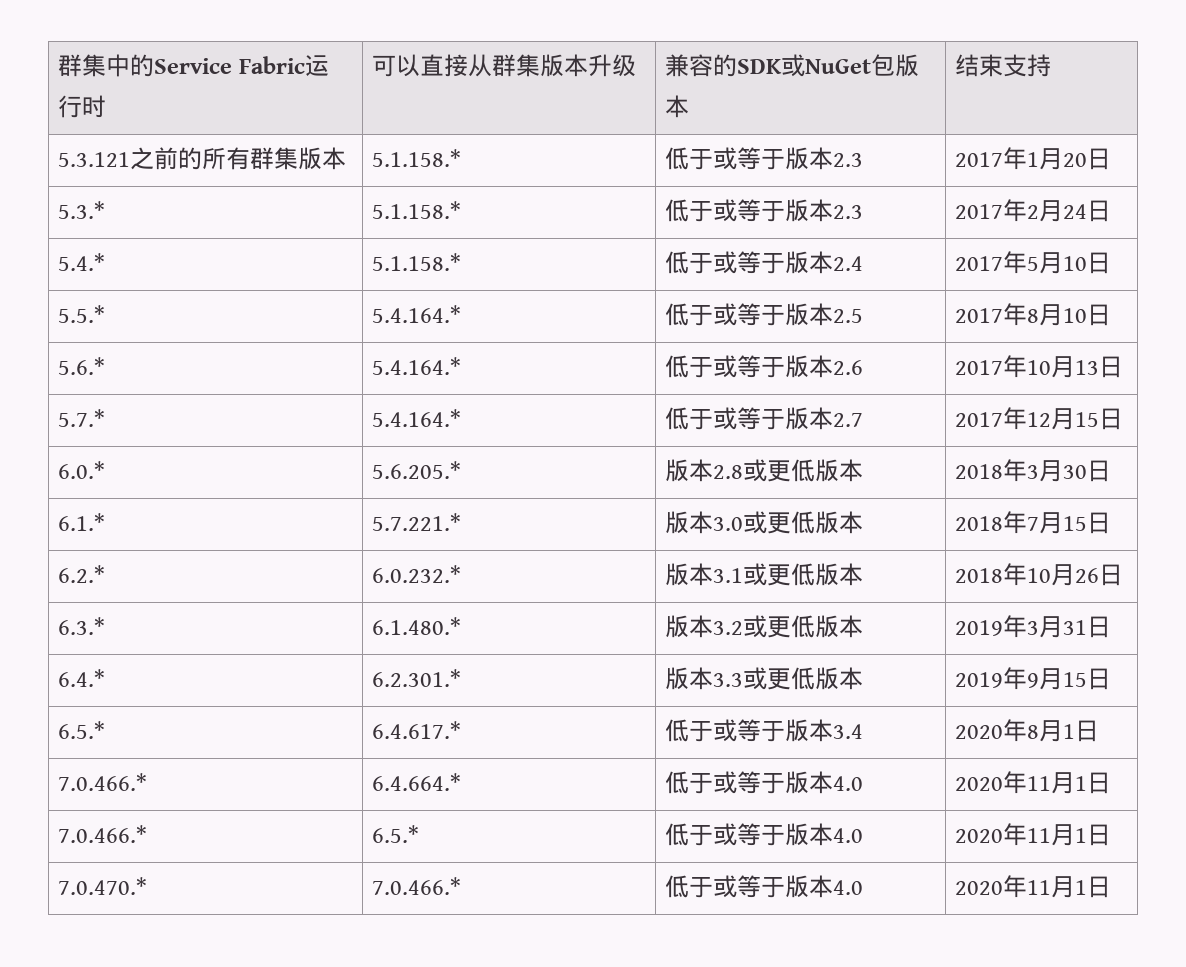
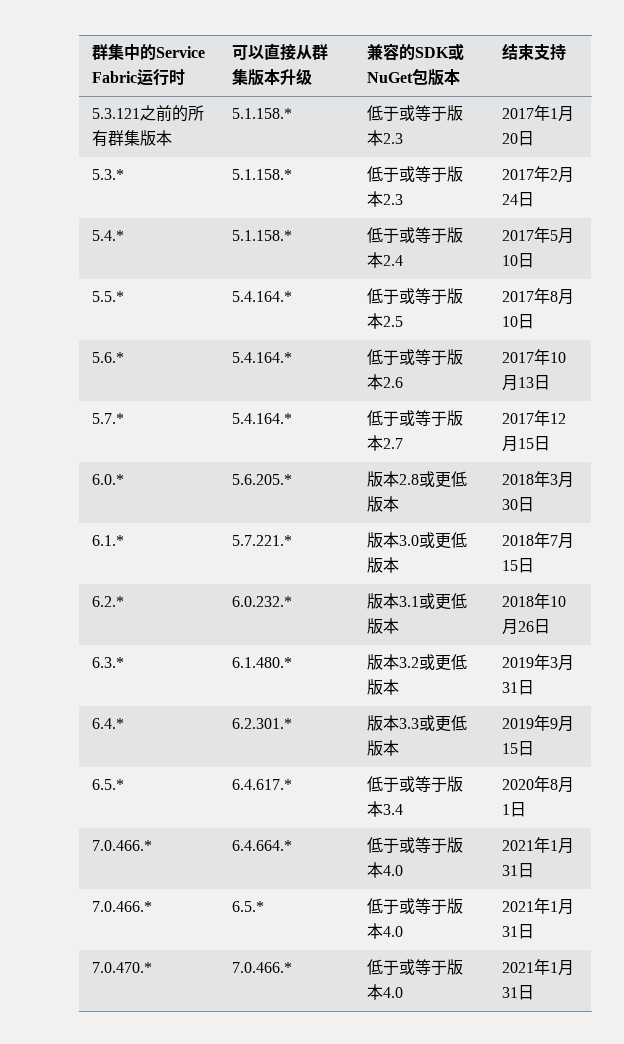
- 7.0.466.* | 6.4.664.* | 低于或等于版本4.0 | 2020年11月1日
+ 7.0.466.* | 6.4.664.* | 低于或等于版本4.0 | 2021年1月31日
- 7.0.466.* | 6.5.* | 低于或等于版本4.0 | 2020年11月1日
+ 7.0.466.* | 6.5.* | 低于或等于版本4.0 | 2021年1月31日
- 7.0.470.* | 7.0.466.* | 低于或等于版本4.0 | 2020年11月1日
+ 7.0.470.* | 7.0.466.* | 低于或等于版本4.0 | 2021年1月31日

